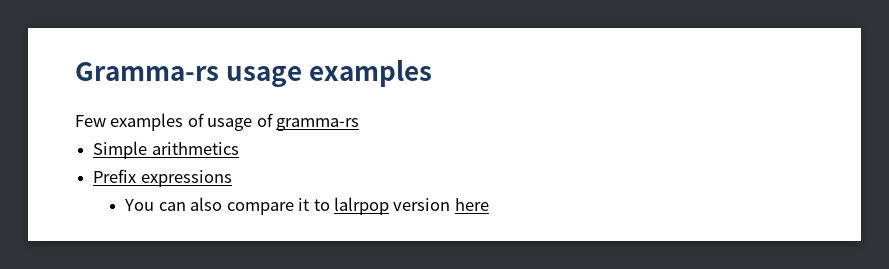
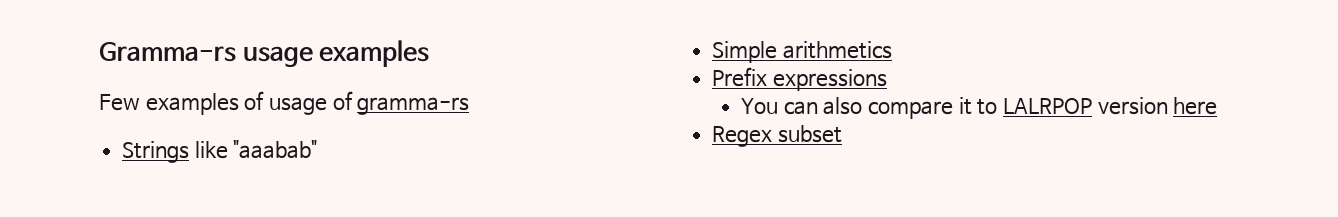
+ Strings like "aaabab"
- You can also compare it to lalrpop version here
+ You can also compare it to LALRPOP version here
+ Regex subset

